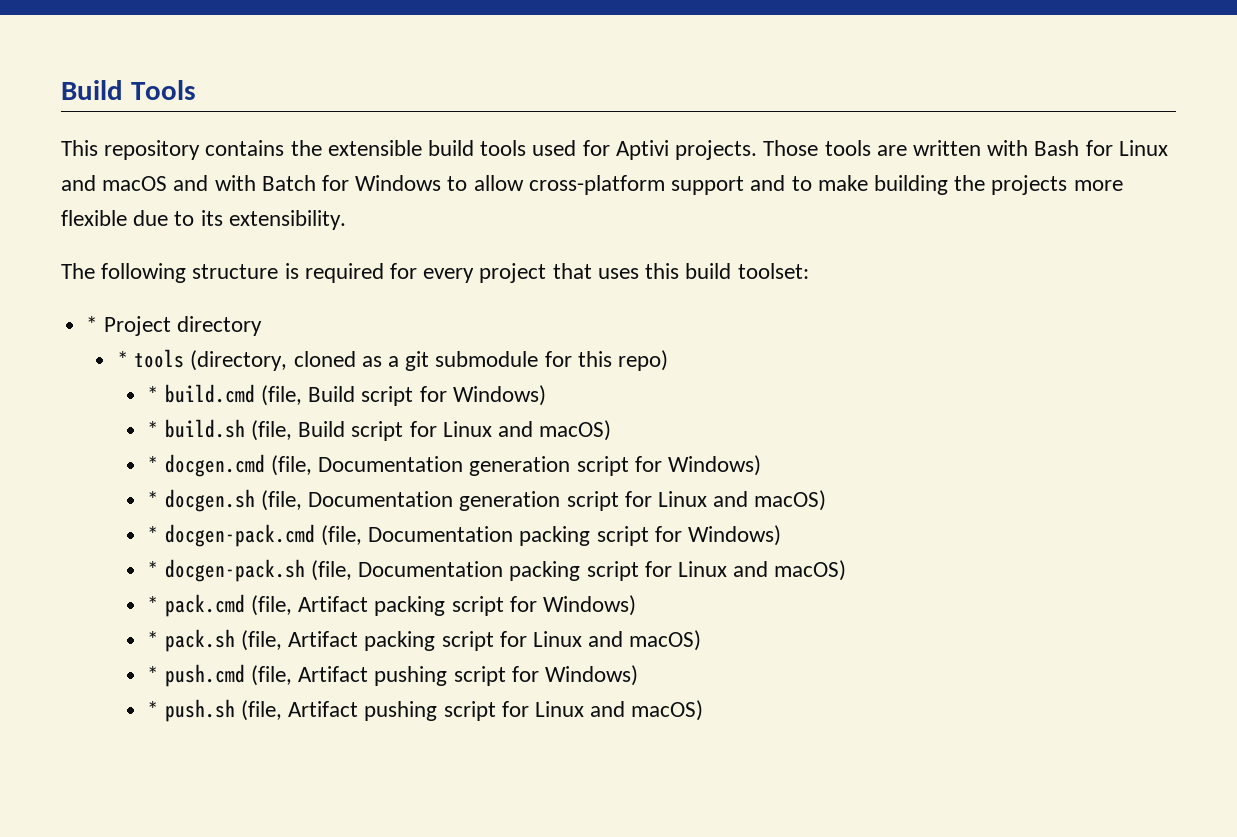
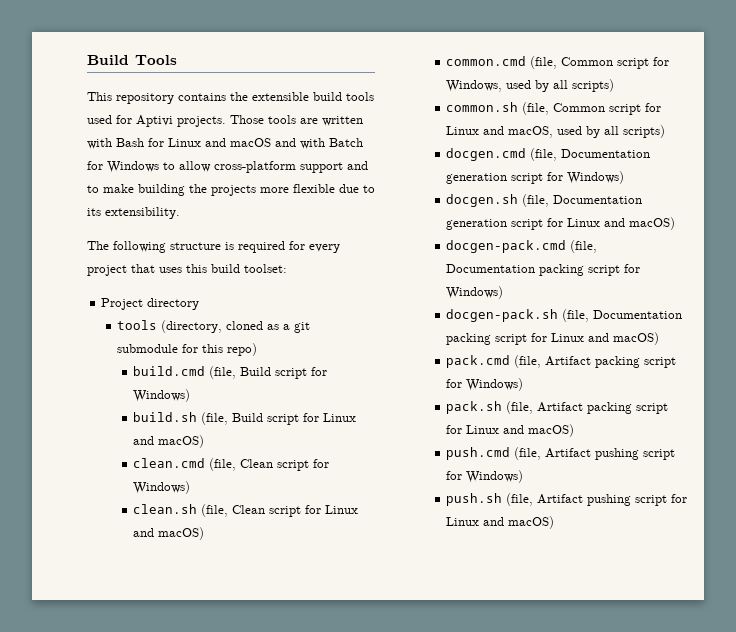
- * Project directory
+ Project directory
- * tools (directory, cloned as a git submodule for this repo)
+ tools (directory, cloned as a git submodule for this repo)
- * build.cmd (file, Build script for Windows)
+ build.cmd (file, Build script for Windows)
- * build.sh (file, Build script for Linux and macOS)
+ build.sh (file, Build script for Linux and macOS)
- * docgen.cmd (file, Documentation generation script for Windows)
+ clean.cmd (file, Clean script for Windows)
+ clean.sh (file, Clean script for Linux and macOS)
+ common.cmd (file, Common script for Windows, used by all scripts)
+ common.sh (file, Common script for Linux and macOS, used by all scripts)
+ docgen.cmd (file, Documentation generation script for Windows)
- * docgen.sh (file, Documentation generation script for Linux and macOS)
+ docgen.sh (file, Documentation generation script for Linux and macOS)
- * docgen-pack.cmd (file, Documentation packing script for Windows)
+ docgen-pack.cmd (file, Documentation packing script for Windows)
- * docgen-pack.sh (file, Documentation packing script for Linux and macOS)
+ docgen-pack.sh (file, Documentation packing script for Linux and macOS)
- * pack.cmd (file, Artifact packing script for Windows)
+ pack.cmd (file, Artifact packing script for Windows)
- * pack.sh (file, Artifact packing script for Linux and macOS)
+ pack.sh (file, Artifact packing script for Linux and macOS)
- * push.cmd (file, Artifact pushing script for Windows)
+ push.cmd (file, Artifact pushing script for Windows)
- * push.sh (file, Artifact pushing script for Linux and macOS)
+ push.sh (file, Artifact pushing script for Linux and macOS)

